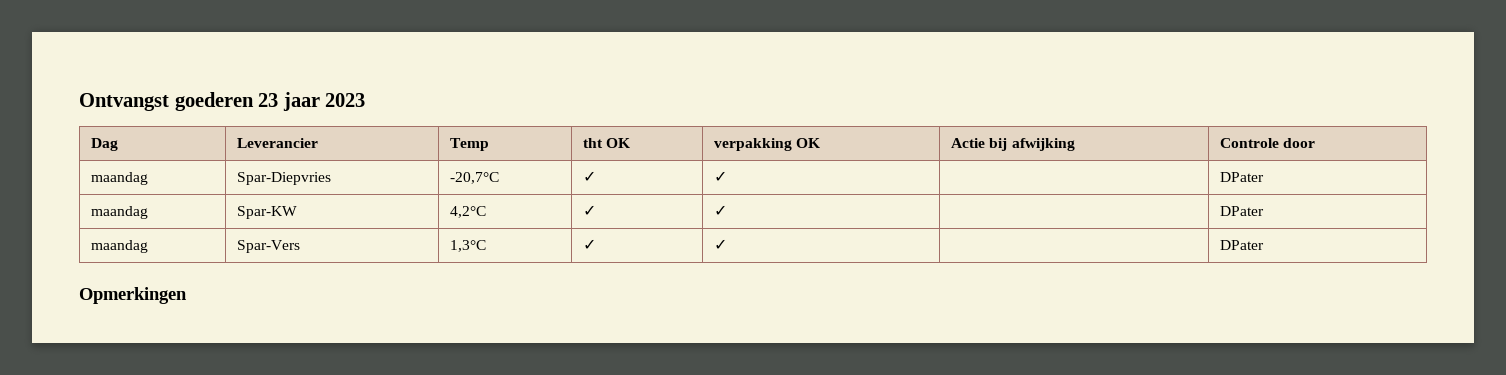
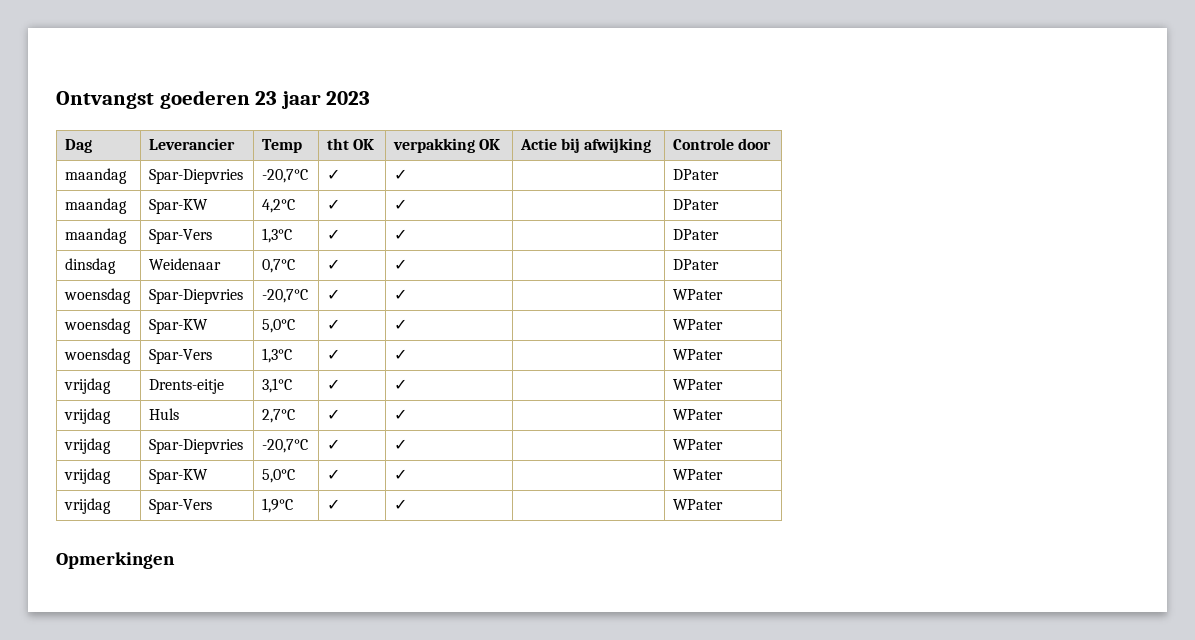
+ dinsdag | Weidenaar | 0,7°C | ✓ | ✓ | | DPater
+ woensdag | Spar-Diepvries | -20,7°C | ✓ | ✓ | | WPater
+ woensdag | Spar-KW | 5,0°C | ✓ | ✓ | | WPater
+ woensdag | Spar-Vers | 1,3°C | ✓ | ✓ | | WPater
+ vrijdag | Drents-eitje | 3,1°C | ✓ | ✓ | | WPater
+ vrijdag | Huls | 2,7°C | ✓ | ✓ | | WPater
+ vrijdag | Spar-Diepvries | -20,7°C | ✓ | ✓ | | WPater
+ vrijdag | Spar-KW | 5,0°C | ✓ | ✓ | | WPater
+ vrijdag | Spar-Vers | 1,9°C | ✓ | ✓ | | WPater

